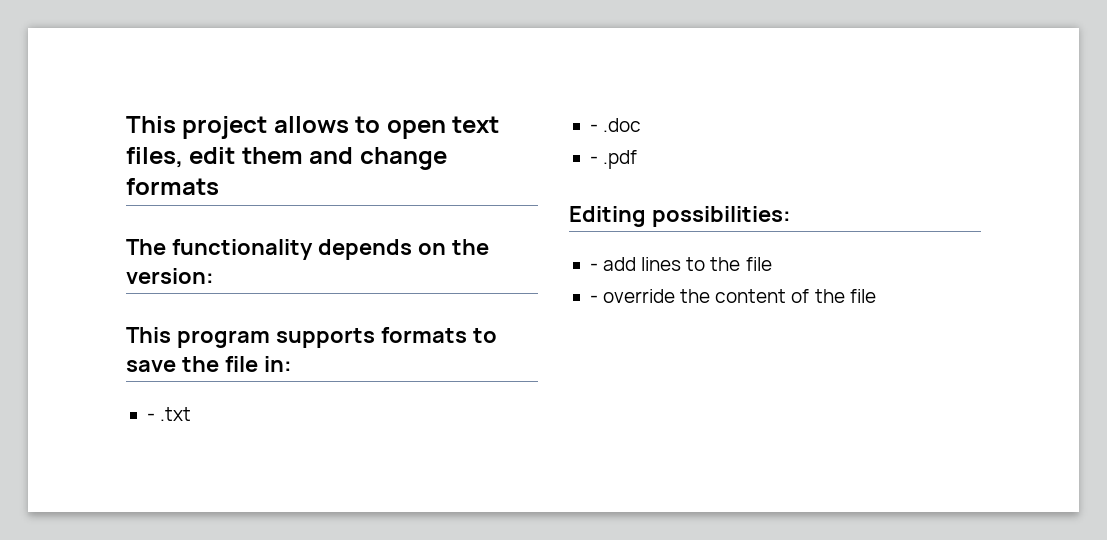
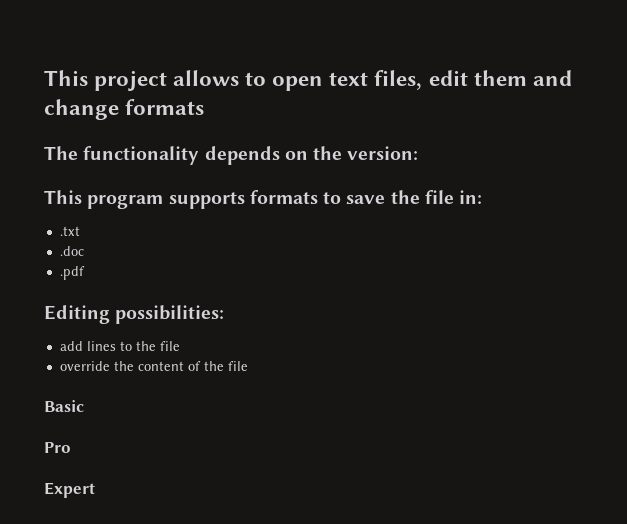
- - .txt
+ .txt
- - .doc
+ .doc
- - .pdf
+ .pdf
- - add lines to the file
+ add lines to the file
- - override the content of the file
+ override the content of the file
+ Basic
+ Pro
+ Expert

